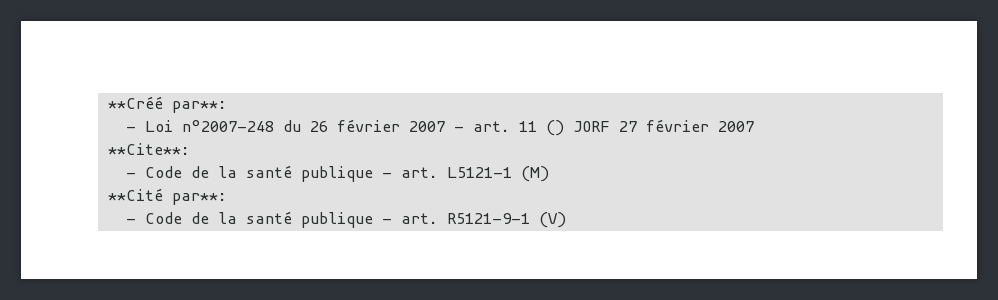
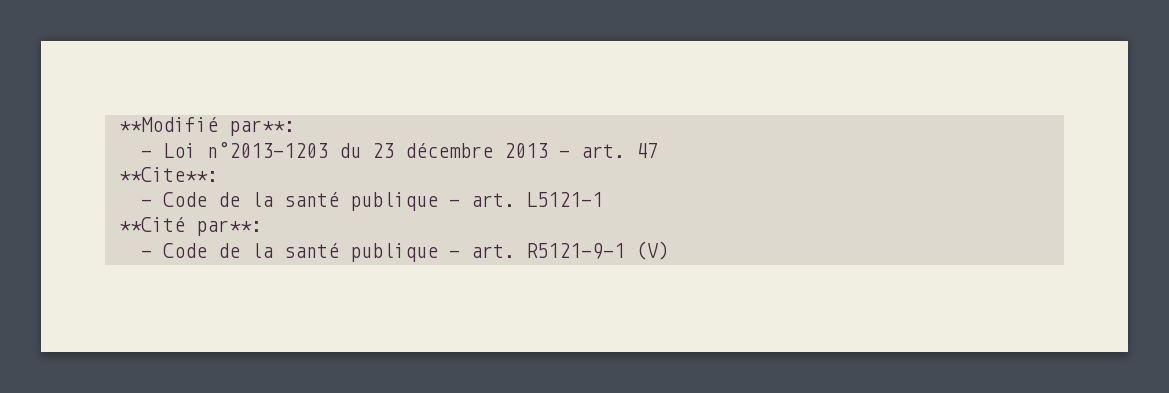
- **Créé par**:
+ **Modifié par**:
- - Loi n°2007-248 du 26 février 2007 - art. 11 () JORF 27 février 2007
+ - Loi n°2013-1203 du 23 décembre 2013 - art. 47
- - Code de la santé publique - art. L5121-1 (M)
+ - Code de la santé publique - art. L5121-1

